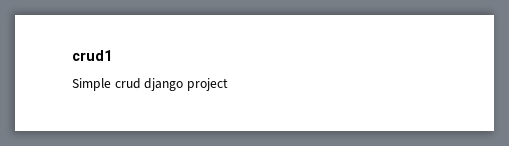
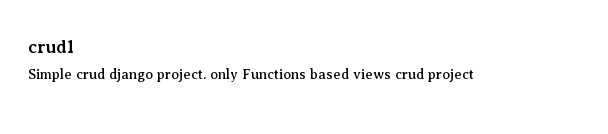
- Simple crud django project
+ Simple crud django project. only Functions based views crud project

